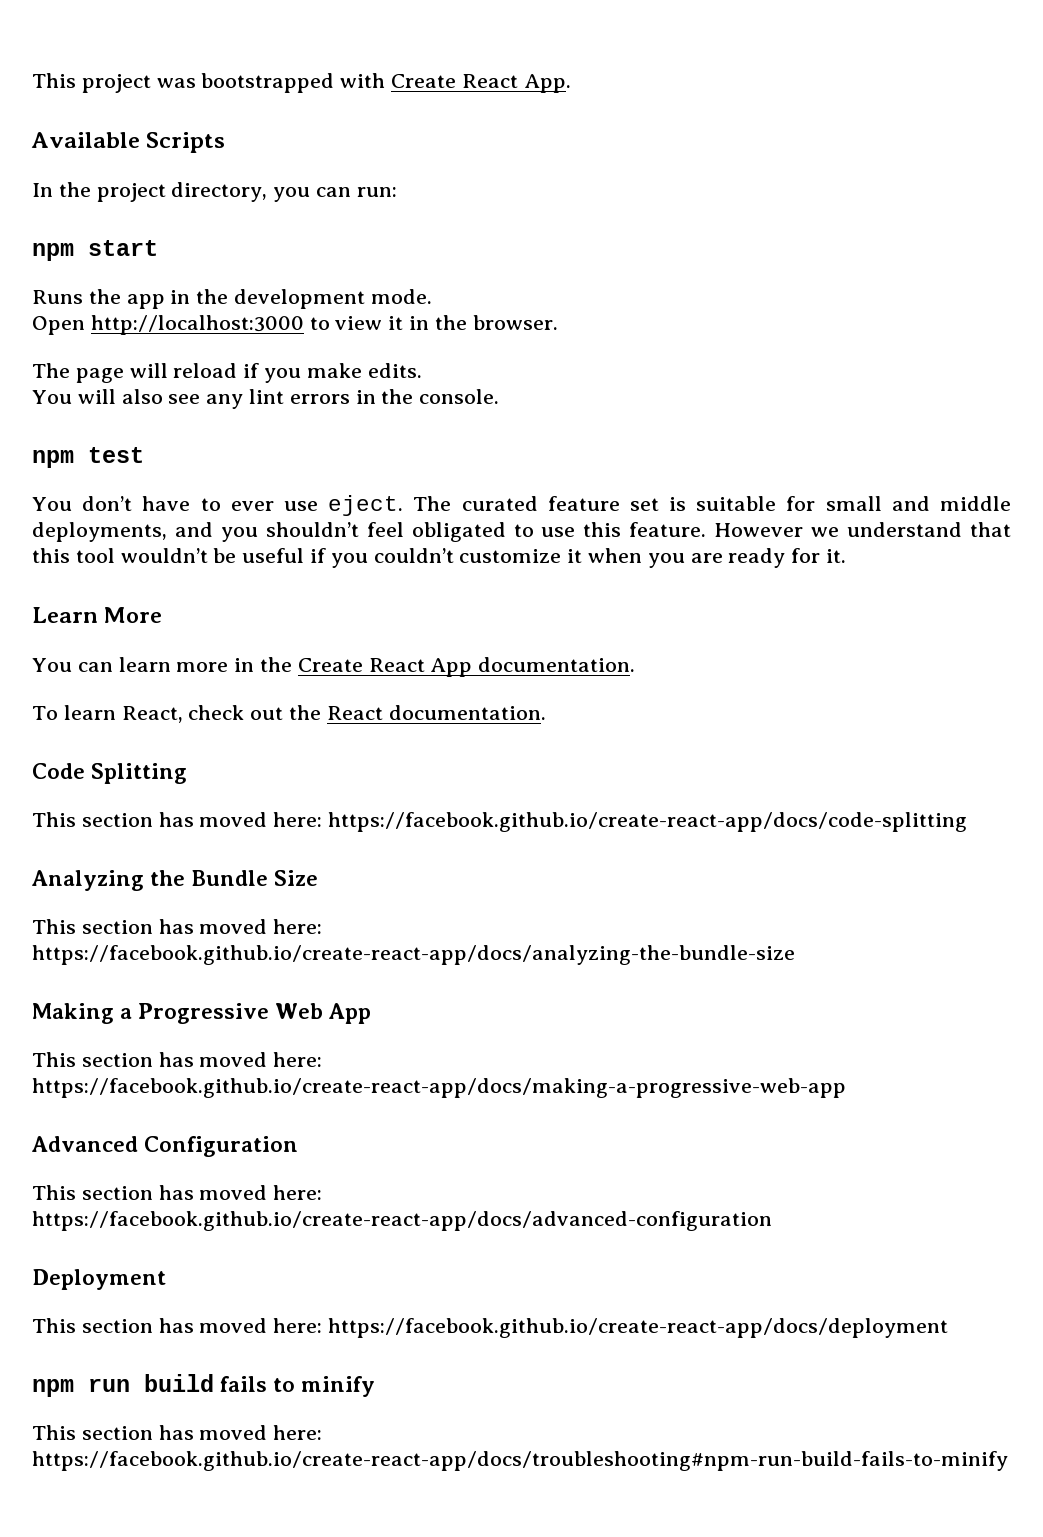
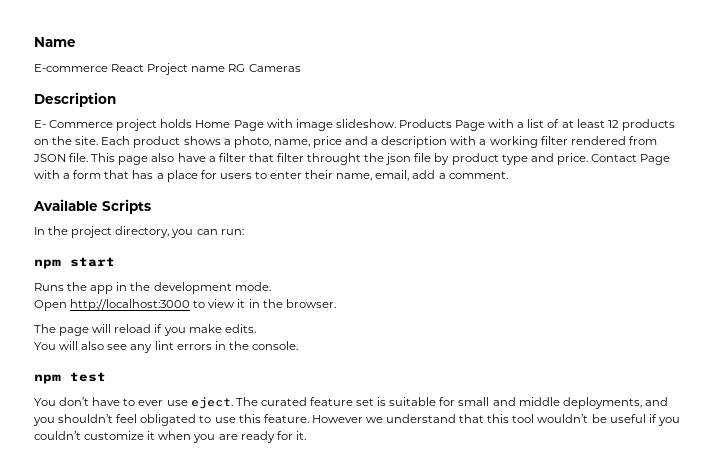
- This project was bootstrapped with Create React App.
+ Name
+ E-commerce React Project name RG Cameras
+ Description
+ E- Commerce project holds Home Page with image slideshow. Products Page with a list of at least 12 products on the site. Each product shows a photo, name, price and a description with a working filter rendered from JSON file. This page also have a filter that filter throught the json file by product type and price. Contact Page with a form that has a place for users to enter their name, email, add a comment.
- Learn More
- You can learn more in the Create React App documentation.
- To learn React, check out the React documentation.
- Code Splitting
- This section has moved here: https://facebook.github.io/create-react-app/docs/code-splitting
- Analyzing the Bundle Size
- This section has moved here: https://facebook.github.io/create-react-app/docs/analyzing-the-bundle-size
- Making a Progressive Web App
- This section has moved here: https://facebook.github.io/create-react-app/docs/making-a-progressive-web-app
- Advanced Configuration
- This section has moved here: https://facebook.github.io/create-react-app/docs/advanced-configuration
- Deployment
- This section has moved here: https://facebook.github.io/create-react-app/docs/deployment
- npm run build fails to minify
- This section has moved here: https://facebook.github.io/create-react-app/docs/troubleshooting#npm-run-build-fails-to-minify

